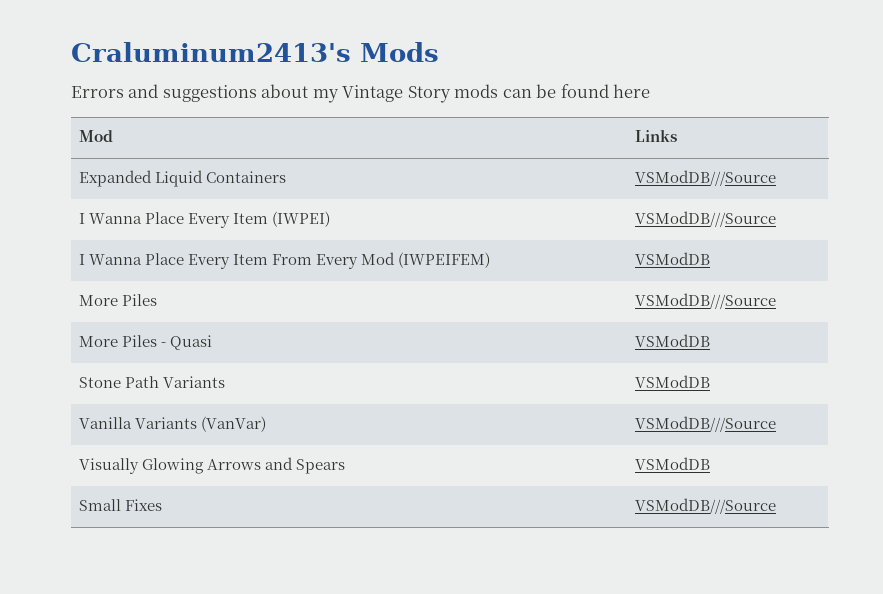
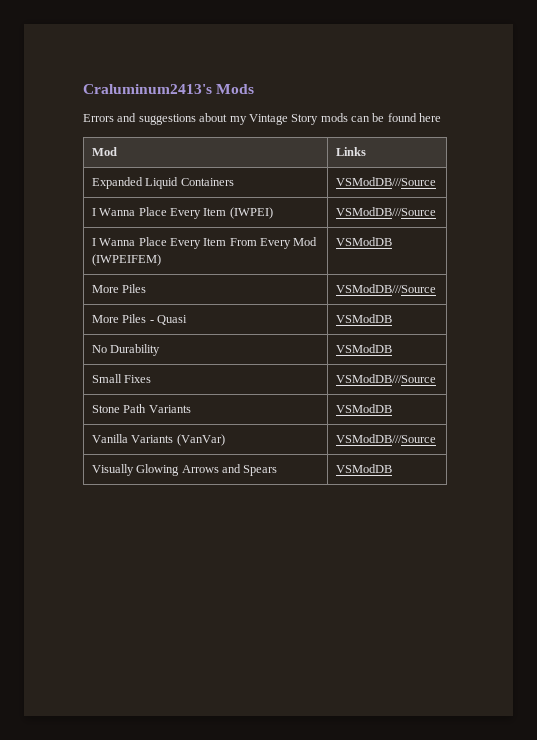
+ No Durability | VSModDB
+ Small Fixes | VSModDB///Source
- Small Fixes | VSModDB///Source

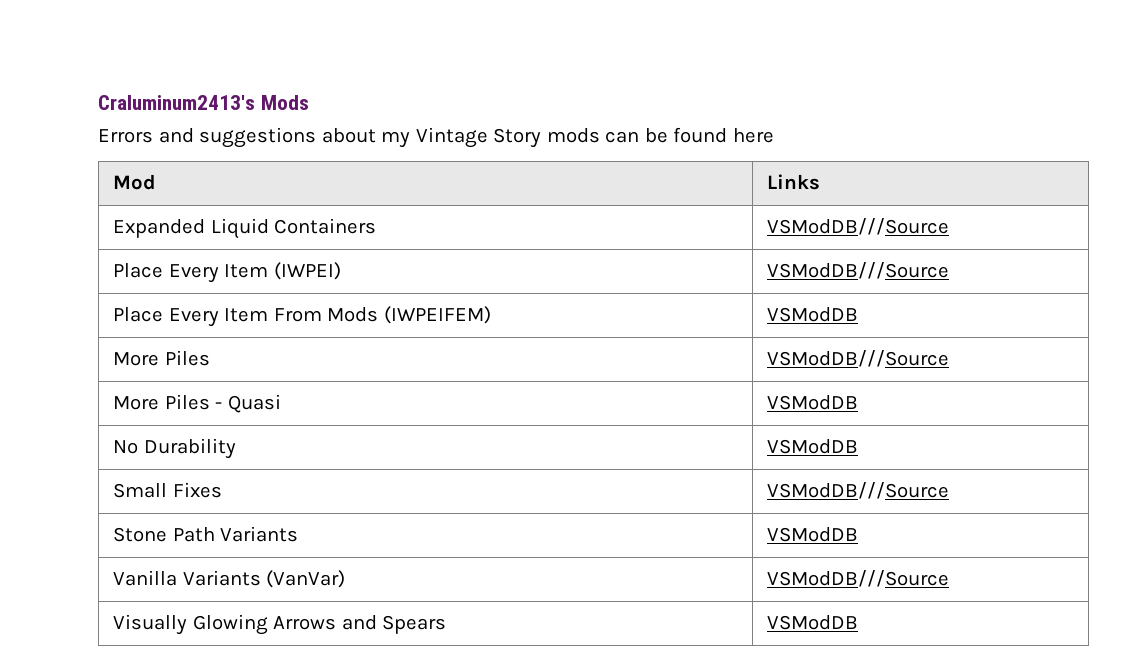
- I Wanna Place Every Item (IWPEI) | VSModDB///Source
+ Place Every Item (IWPEI) | VSModDB///Source
- I Wanna Place Every Item From Every Mod (IWPEIFEM) | VSModDB
+ Place Every Item From Mods (IWPEIFEM) | VSModDB

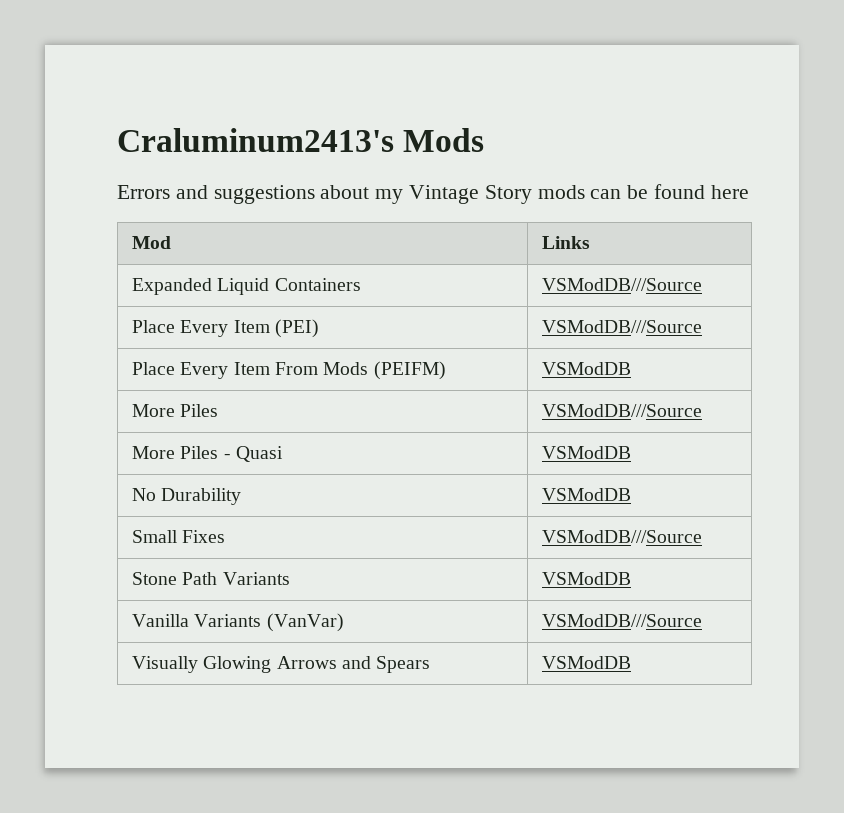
- Place Every Item (IWPEI) | VSModDB///Source
+ Place Every Item (PEI) | VSModDB///Source
- Place Every Item From Mods (IWPEIFEM) | VSModDB
+ Place Every Item From Mods (PEIFM) | VSModDB

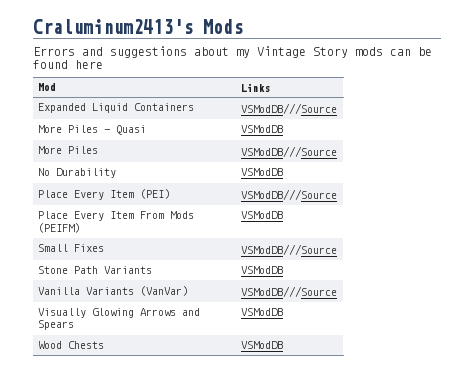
+ More Piles - Quasi | VSModDB
+ More Piles | VSModDB///Source
+ No Durability | VSModDB
- More Piles | VSModDB///Source
- More Piles - Quasi | VSModDB
- No Durability | VSModDB
+ Wood Chests | VSModDB

